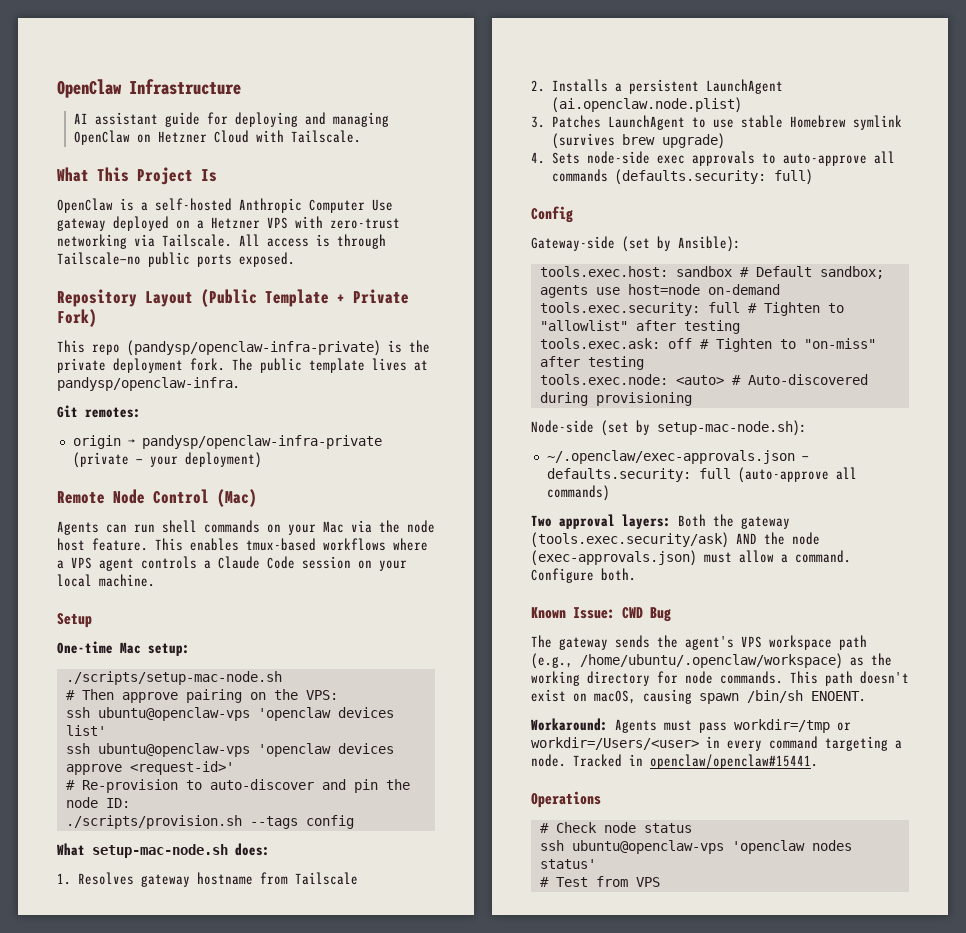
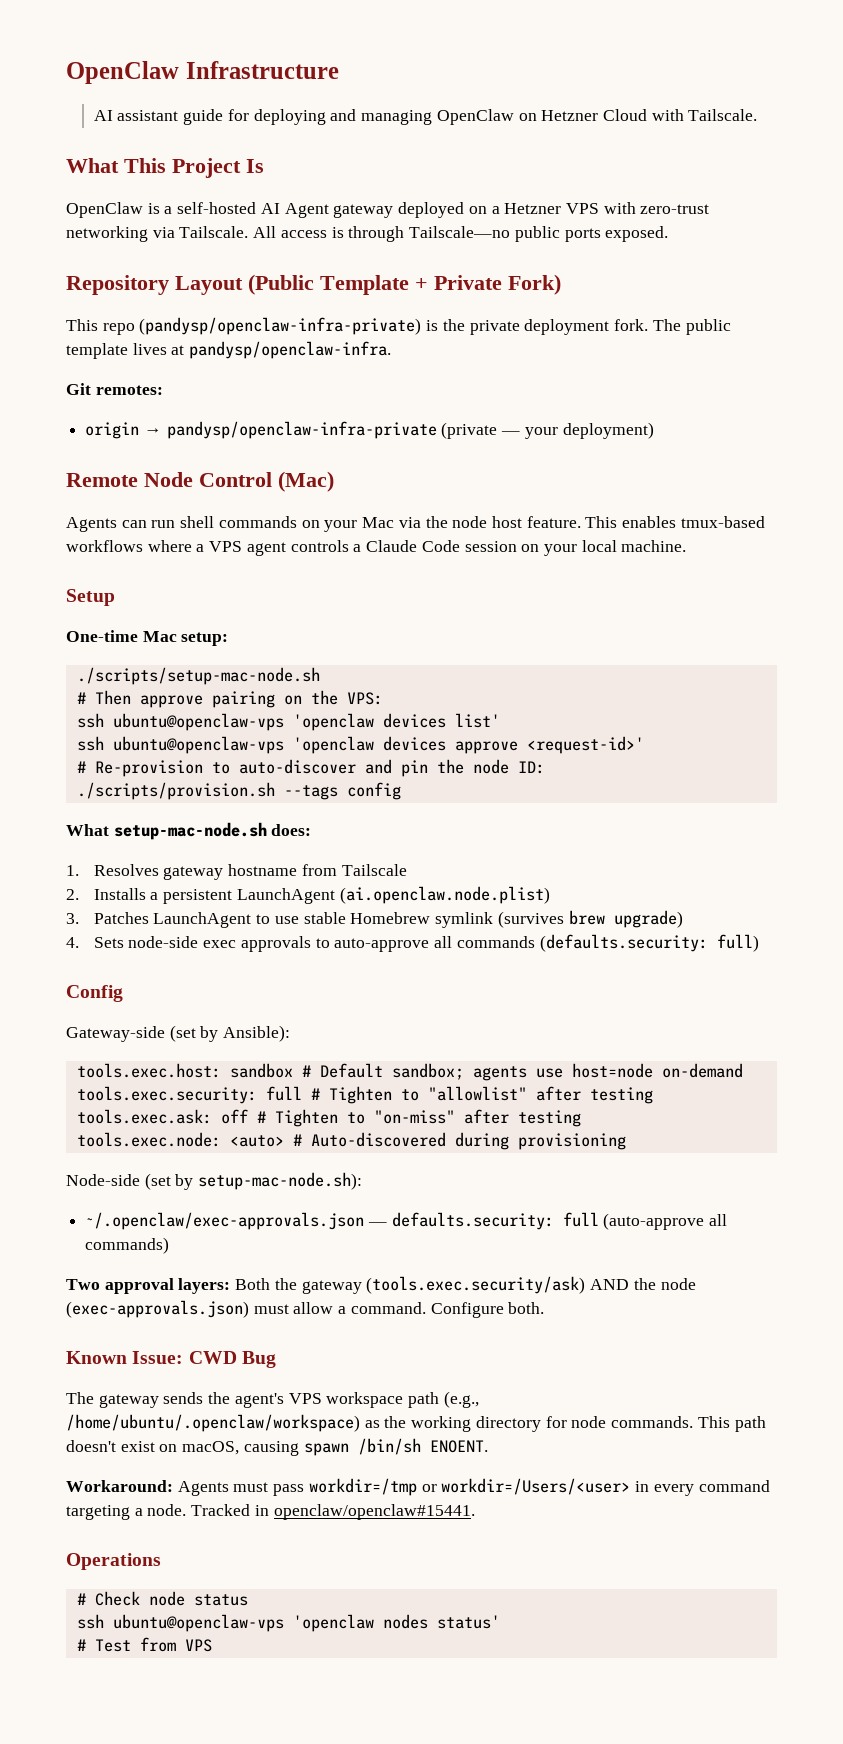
- OpenClaw is a self-hosted Anthropic Computer Use gateway deployed on a Hetzner VPS with zero-trust networking via Tailscale.
+ OpenClaw is a self-hosted AI Agent gateway deployed on a Hetzner VPS with zero-trust networking via Tailscale.

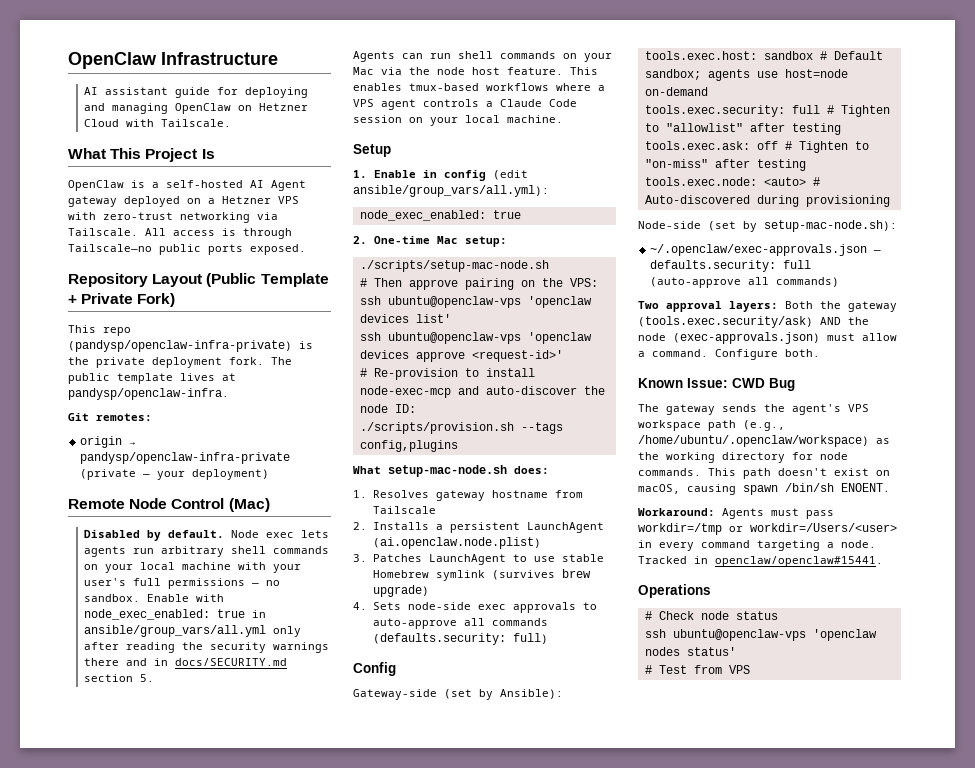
+ Disabled by default. Node exec lets agents run arbitrary shell commands on your local machine with your user's full permissions — no sandbox. Enable with node_exec_enabled: true in ansible/group_vars/all.yml only after reading the security warnings there and in docs/SECURITY.md section 5.
- One-time Mac setup:
+ 1. Enable in config (edit ansible/group_vars/all.yml):
+ node_exec_enabled: true
+ 2. One-time Mac setup:
- # Re-provision to auto-discover and pin the node ID:
+ # Re-provision to install node-exec-mcp and auto-discover the node ID:
- ./scripts/provision.sh --tags config
+ ./scripts/provision.sh --tags config,plugins

